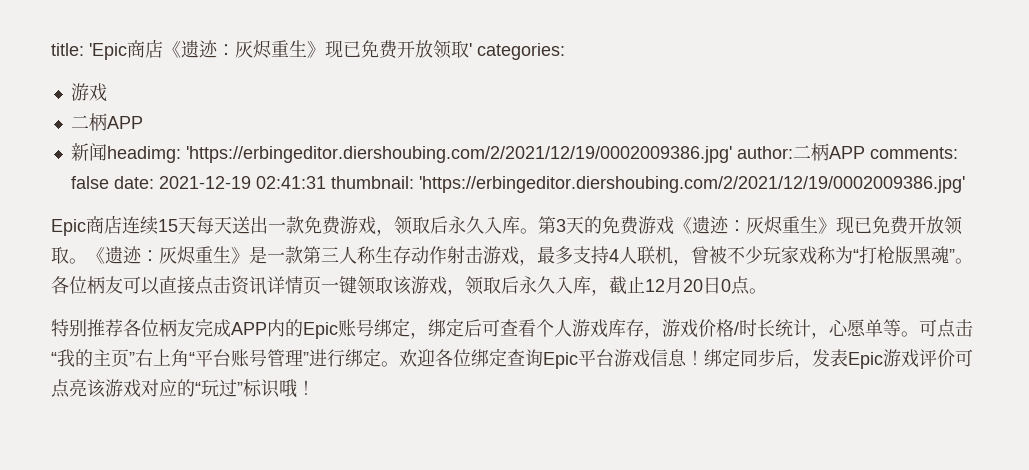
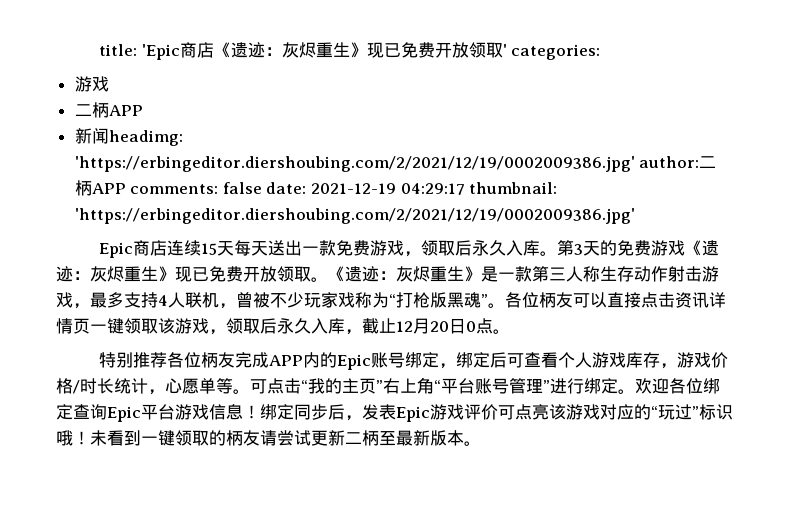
- 新闻headimg: 'https://erbingeditor.diershoubing.com/2/2021/12/19/0002009386.jpg' author:二柄APP comments: false date: 2021-12-19 02:41:31 thumbnail: 'https://erbingeditor.diershoubing.com/2/2021/12/19/0002009386.jpg'
+ 新闻headimg: 'https://erbingeditor.diershoubing.com/2/2021/12/19/0002009386.jpg' author:二柄APP comments: false date: 2021-12-19 04:29:17 thumbnail: 'https://erbingeditor.diershoubing.com/2/2021/12/19/0002009386.jpg'
+ 未看到一键领取的柄友请尝试更新二柄至最新版本。

